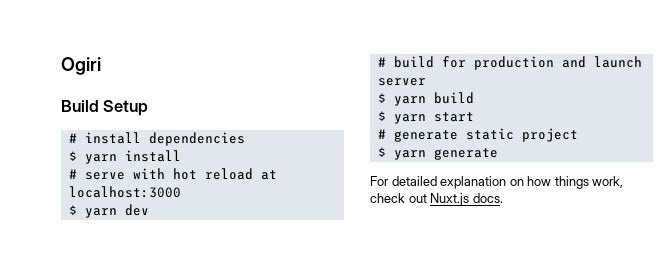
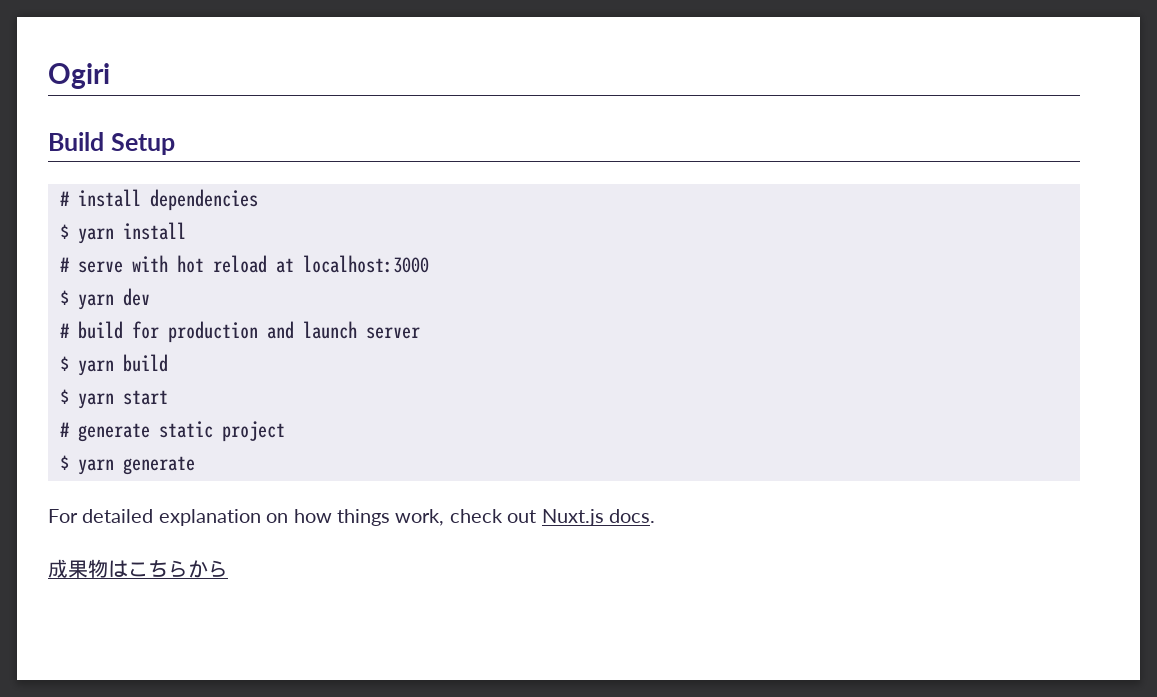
+ 成果物はこちらから

